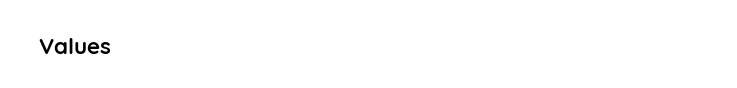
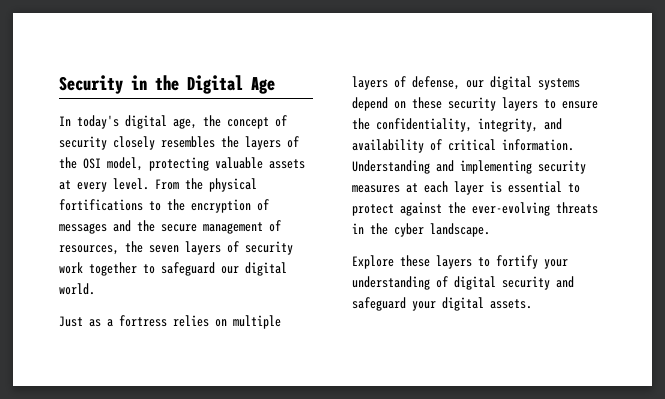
- Values
+ Security in the Digital Age
+ In today's digital age, the concept of security closely resembles the layers of the OSI model, protecting valuable assets at every level. From the physical fortifications to the encryption of messages and the secure management of resources, the seven layers of security work together to safeguard our digital world.
+ Just as a fortress relies on multiple layers of defense, our digital systems depend on these security layers to ensure the confidentiality, integrity, and availability of critical information. Understanding and implementing security measures at each layer is essential to protect against the ever-evolving threats in the cyber landscape.
+ Explore these layers to fortify your understanding of digital security and safeguard your digital assets.

